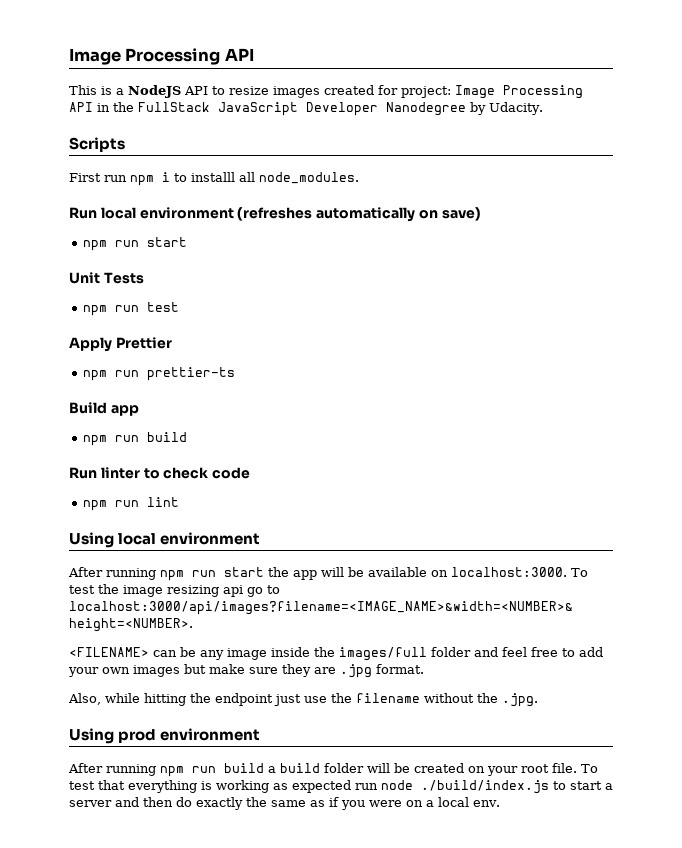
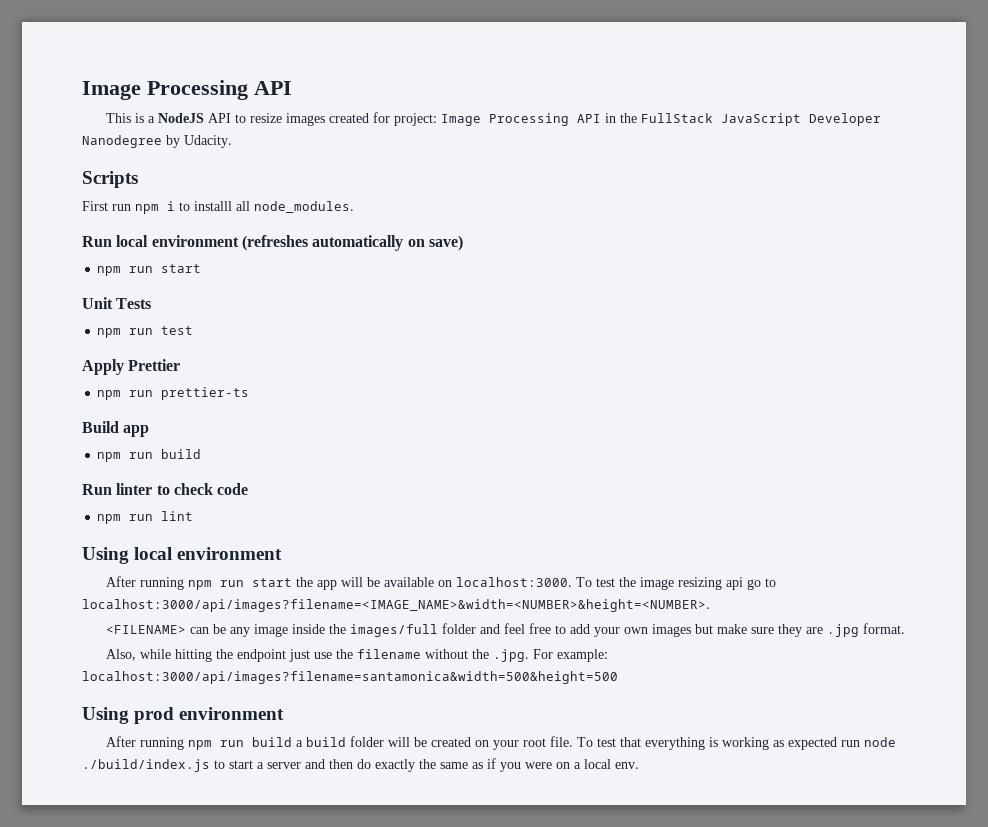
- Also, while hitting the endpoint just use the filename without the .jpg.
+ Also, while hitting the endpoint just use the filename without the .jpg. For example: localhost:3000/api/images?filename=santamonica&width=500&height=500

